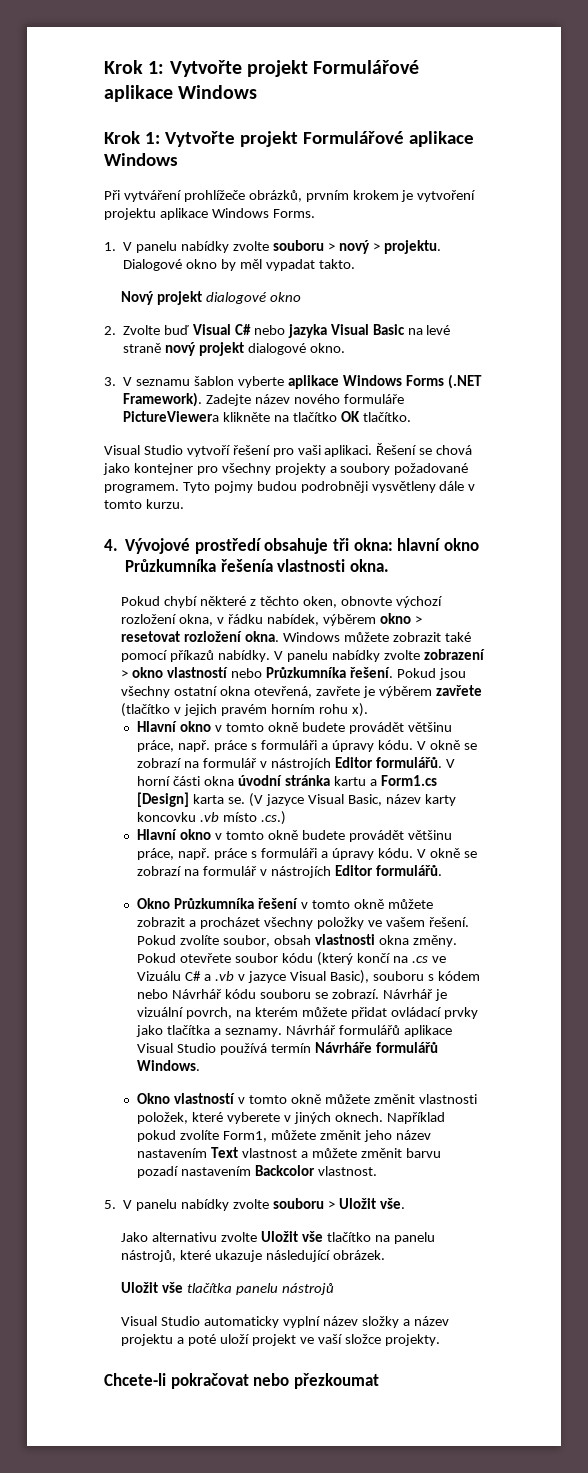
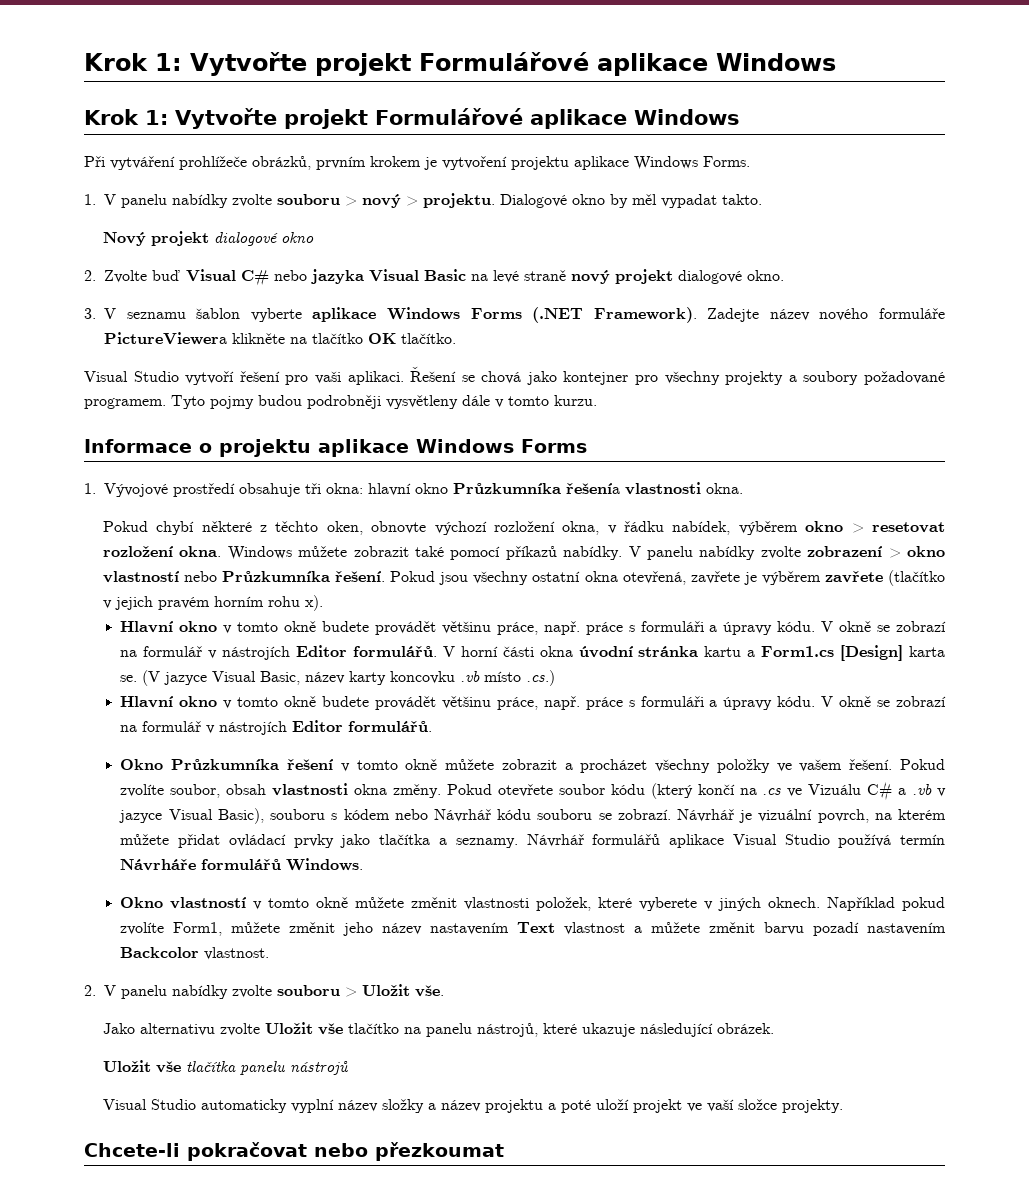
- 4. Vývojové prostředí obsahuje tři okna: hlavní okno Průzkumníka řešenía vlastnosti okna.
+ Informace o projektu aplikace Windows Forms
+ 1. Vývojové prostředí obsahuje tři okna: hlavní okno Průzkumníka řešenía vlastnosti okna.
- 5. V panelu nabídky zvolte souboru > Uložit vše.
+ 2. V panelu nabídky zvolte souboru > Uložit vše.

